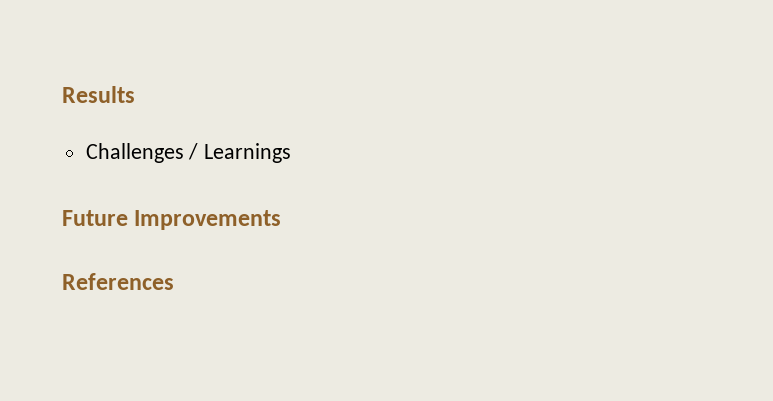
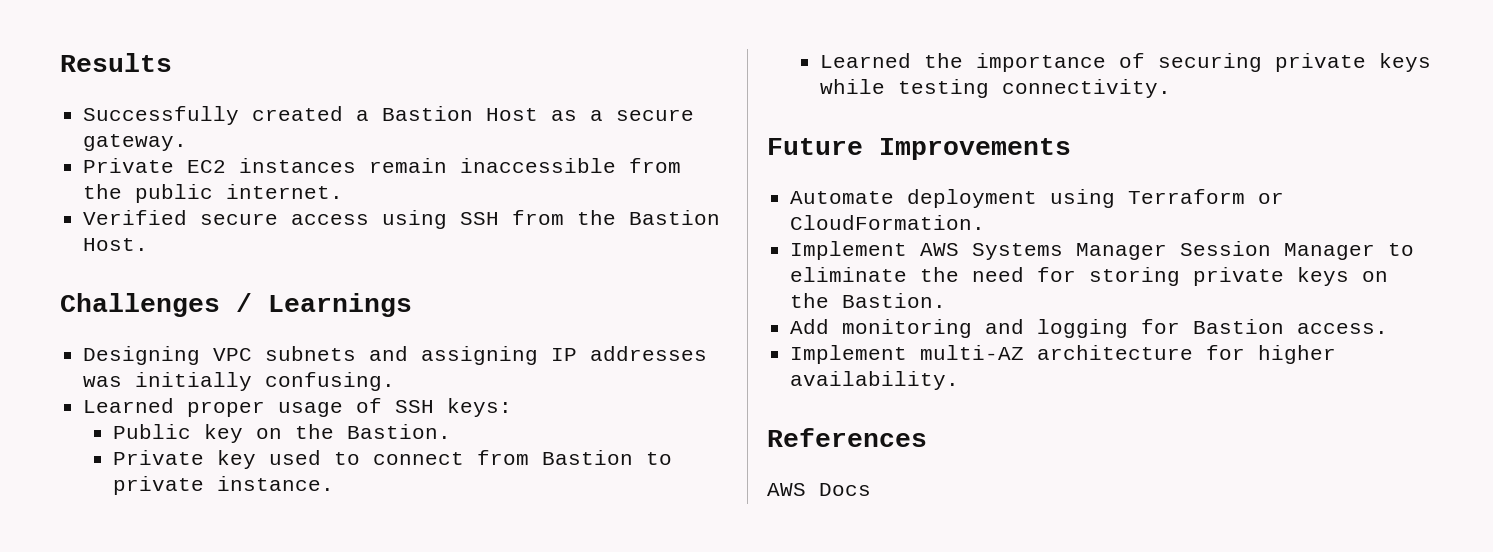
+ Successfully created a Bastion Host as a secure gateway.
+ Private EC2 instances remain inaccessible from the public internet.
+ Verified secure access using SSH from the Bastion Host.
  Challenges / Learnings
+ Designing VPC subnets and assigning IP addresses was initially confusing.
+ Learned proper usage of SSH keys:
+ Public key on the Bastion.
+ Private key used to connect from Bastion to private instance.
+ Learned the importance of securing private keys while testing connectivity.
  Future Improvements
+ Automate deployment using Terraform or CloudFormation.
+ Implement AWS Systems Manager Session Manager to eliminate the need for storing private keys on the Bastion.
+ Add monitoring and logging for Bastion access.
+ Implement multi-AZ architecture for higher availability.
+ AWS Docs

